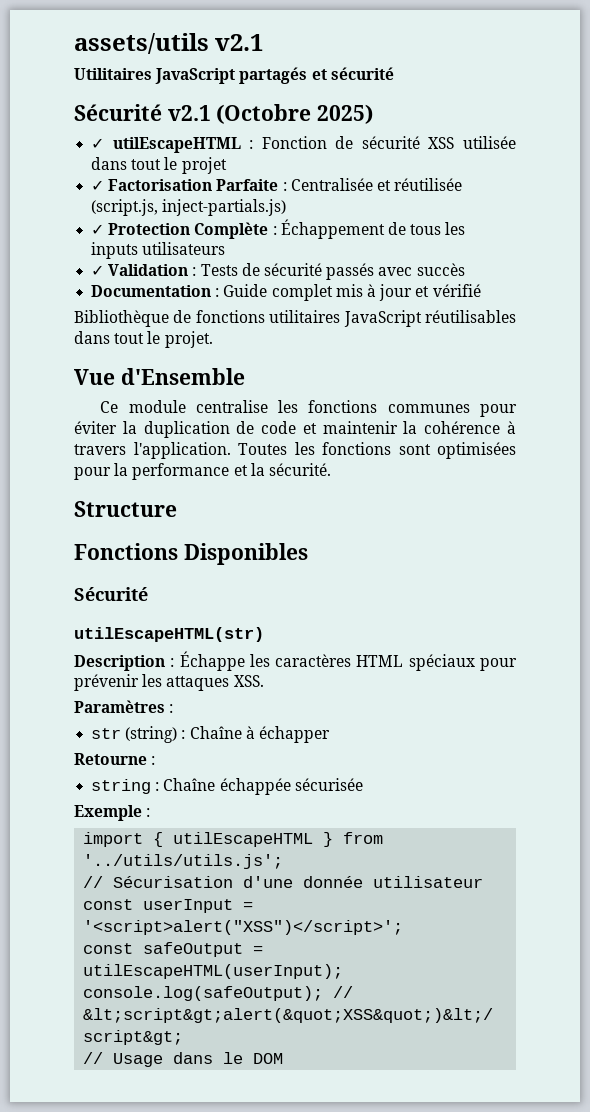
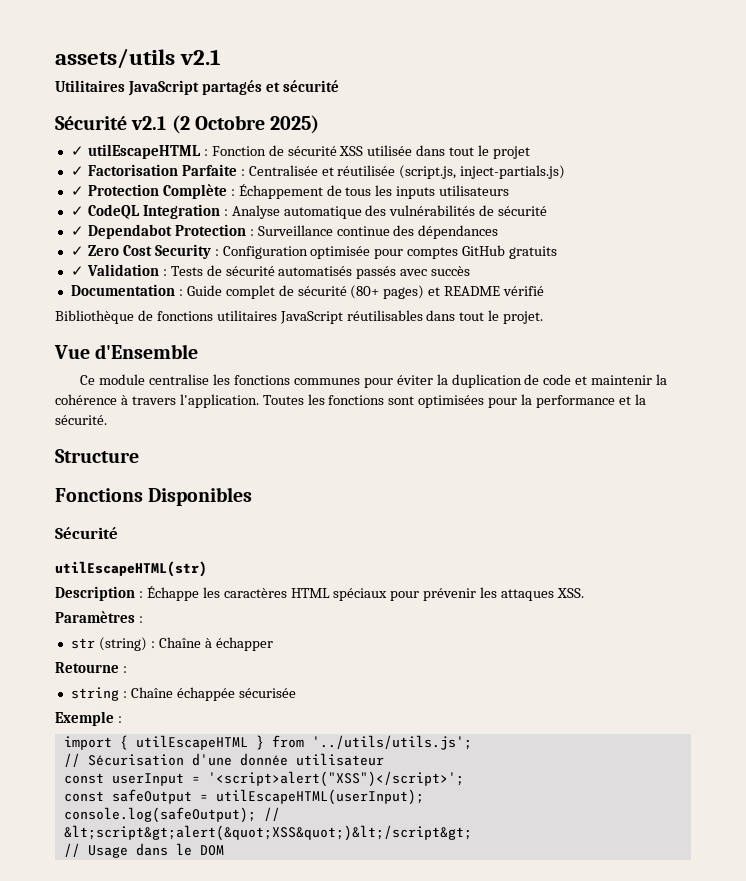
- Sécurité v2.1 (Octobre 2025)
+ Sécurité v2.1 (2 Octobre 2025)
+ ✓ CodeQL Integration : Analyse automatique des vulnérabilités de sécurité
+ ✓ Dependabot Protection : Surveillance continue des dépendances
+ ✓ Zero Cost Security : Configuration optimisée pour comptes GitHub gratuits
- ✓ Validation : Tests de sécurité passés avec succès
+ ✓ Validation : Tests de sécurité automatisés passés avec succès
- Documentation : Guide complet mis à jour et vérifié
+ Documentation : Guide complet de sécurité (80+ pages) et README vérifié

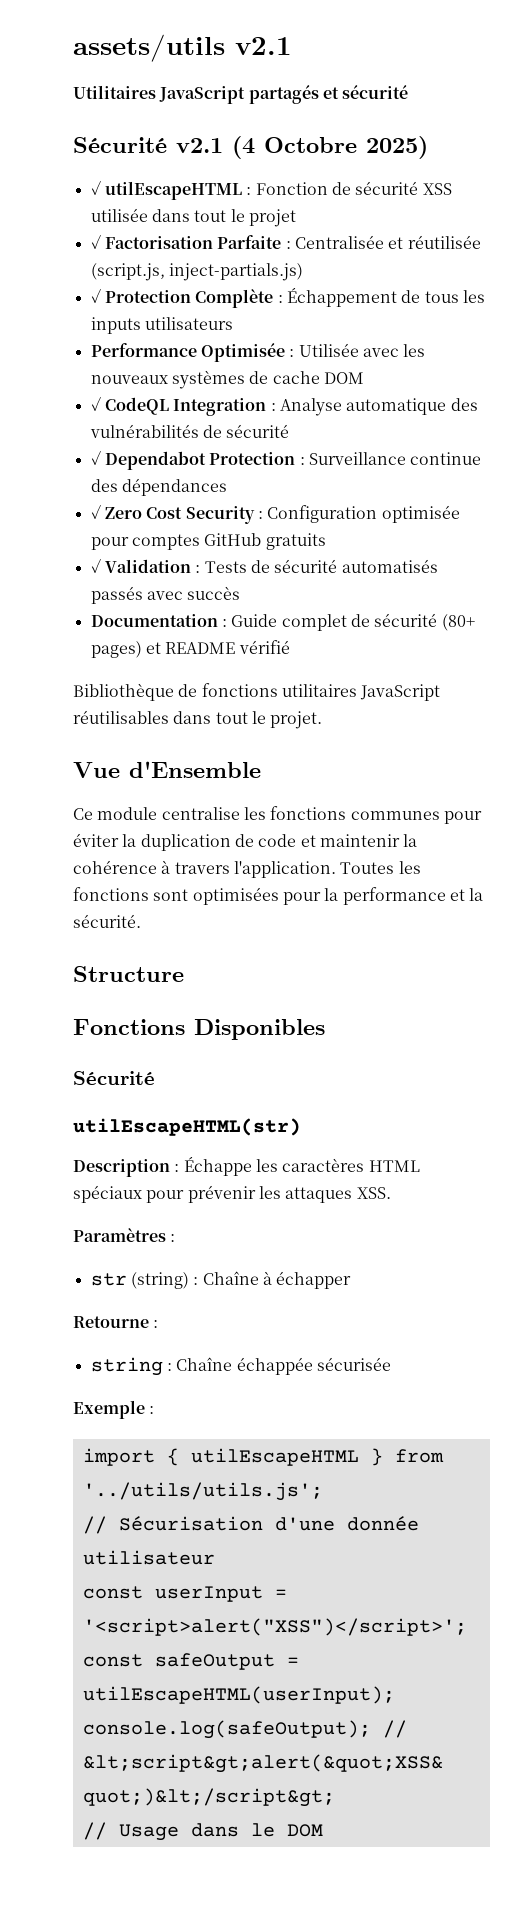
- Sécurité v2.1 (2 Octobre 2025)
+ Sécurité v2.1 (4 Octobre 2025)
+ Performance Optimisée : Utilisée avec les nouveaux systèmes de cache DOM

